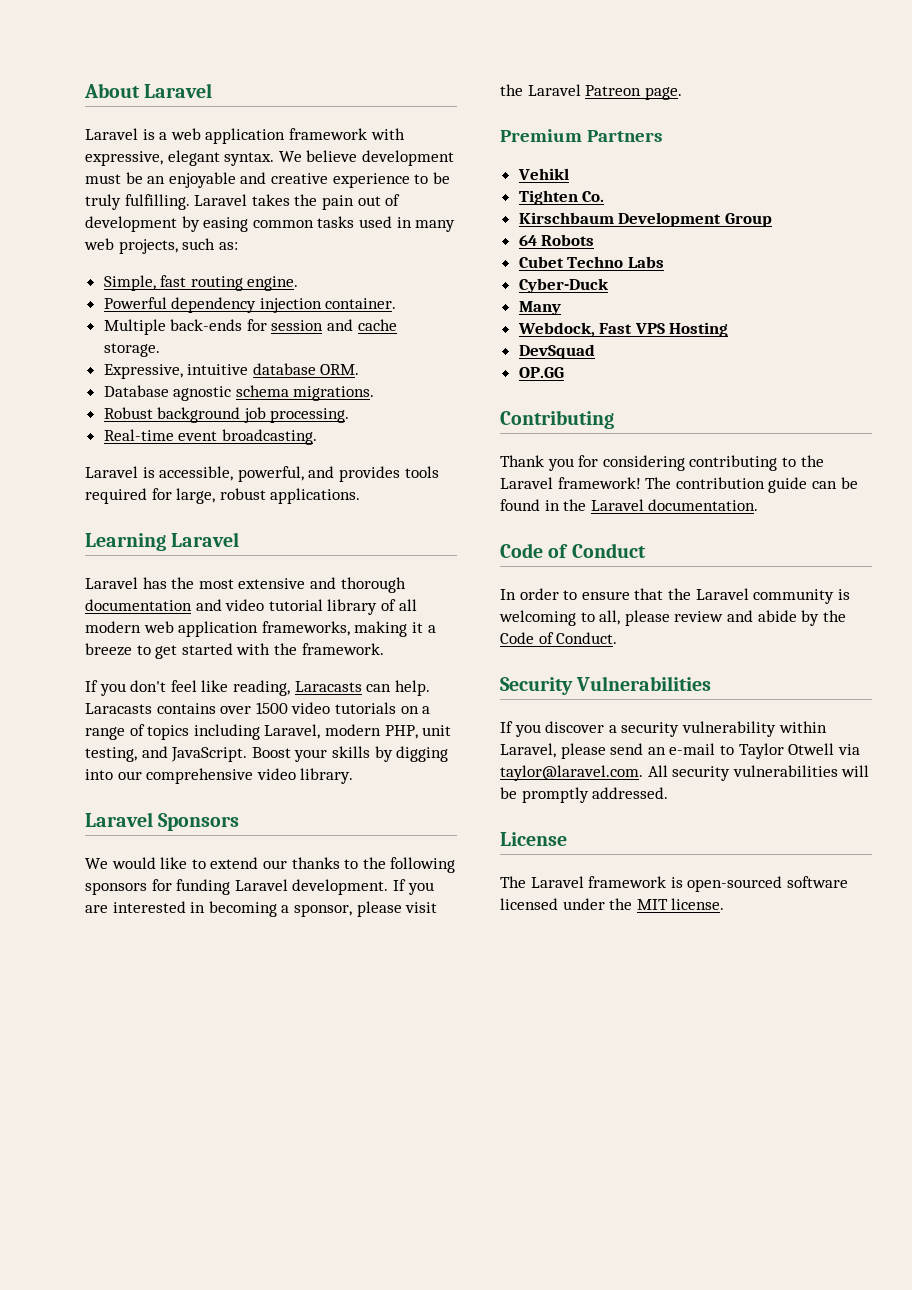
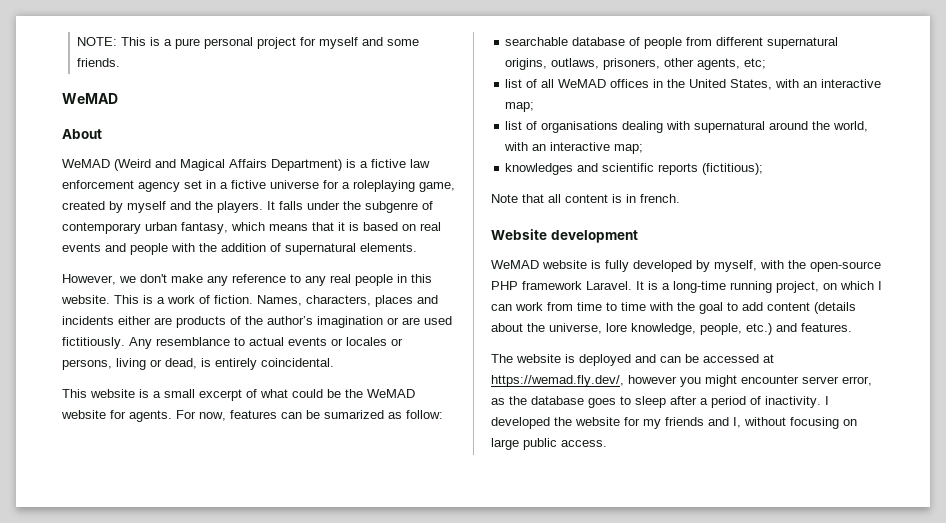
- About Laravel
- Laravel is a web application framework with expressive, elegant syntax. We believe development must be an enjoyable and creative experience to be truly fulfilling. Laravel takes the pain out of development by easing common tasks used in many web projects, such as:
- Simple, fast routing engine.
- Powerful dependency injection container.
- Multiple back-ends for session and cache storage.
- Expressive, intuitive database ORM.
- Database agnostic schema migrations.
- Robust background job processing.
- Real-time event broadcasting.
- Laravel is accessible, powerful, and provides tools required for large, robust applications.
- Learning Laravel
- Laravel has the most extensive and thorough documentation and video tutorial library of all modern web application frameworks, making it a breeze to get started with the framework.
- If you don't feel like reading, Laracasts can help. Laracasts contains over 1500 video tutorials on a range of topics including Laravel, modern PHP, unit testing, and JavaScript. Boost your skills by digging into our comprehensive video library.
- Laravel Sponsors
- We would like to extend our thanks to the following sponsors for funding Laravel development. If you are interested in becoming a sponsor, please visit the Laravel Patreon page.
- Premium Partners
- Vehikl
- Tighten Co.
- Kirschbaum Development Group
- 64 Robots
- Cubet Techno Labs
- Cyber-Duck
- Many
- Webdock, Fast VPS Hosting
- DevSquad
- OP.GG
- Contributing
- Thank you for considering contributing to the Laravel framework! The contribution guide can be found in the Laravel documentation.
- Code of Conduct
- In order to ensure that the Laravel community is welcoming to all, please review and abide by the Code of Conduct.
- Security Vulnerabilities
- If you discover a security vulnerability within Laravel, please send an e-mail to Taylor Otwell via taylor@laravel.com. All security vulnerabilities will be promptly addressed.
- License
- The Laravel framework is open-sourced software licensed under the MIT license.
+ NOTE: This is a pure personal project for myself and some friends.
+ WeMAD
+ About
+ WeMAD (Weird and Magical Affairs Department) is a fictive law enforcement agency set in a fictive universe for a roleplaying game, created by myself and the players. It falls under the subgenre of contemporary urban fantasy, which means that it is based on real events and people with the addition of supernatural elements.
+ However, we don't make any reference to any real people in this website. This is a work of fiction. Names, characters, places and incidents either are products of the author’s imagination or are used fictitiously. Any resemblance to actual events or locales or persons, living or dead, is entirely coincidental.
+ This website is a small excerpt of what could be the WeMAD website for agents. For now, features can be sumarized as follow:
+ searchable database of people from different supernatural origins, outlaws, prisoners, other agents, etc;
+ list of all WeMAD offices in the United States, with an interactive map;
+ list of organisations dealing with supernatural around the world, with an interactive map;
+ knowledges and scientific reports (fictitious);
+ Note that all content is in french.
+ Website development
+ WeMAD website is fully developed by myself, with the open-source PHP framework Laravel. It is a long-time running project, on which I can work from time to time with the goal to add content (details about the universe, lore knowledge, people, etc.) and features.
+ The website is deployed and can be accessed at https://wemad.fly.dev/, however you might encounter server error, as the database goes to sleep after a period of inactivity. I developed the website for my friends and I, without focusing on large public access.

